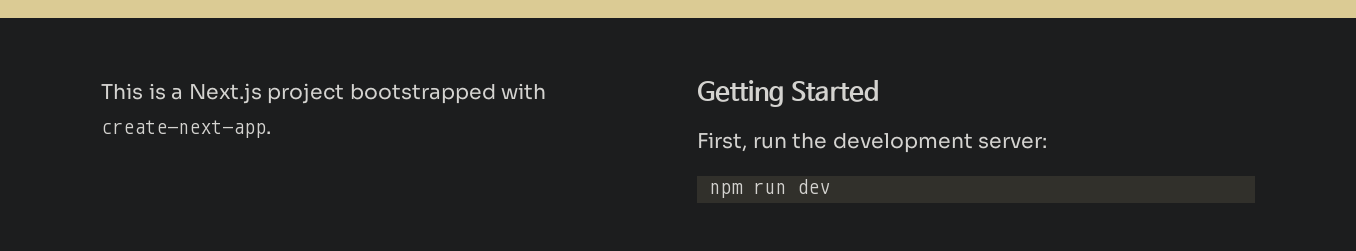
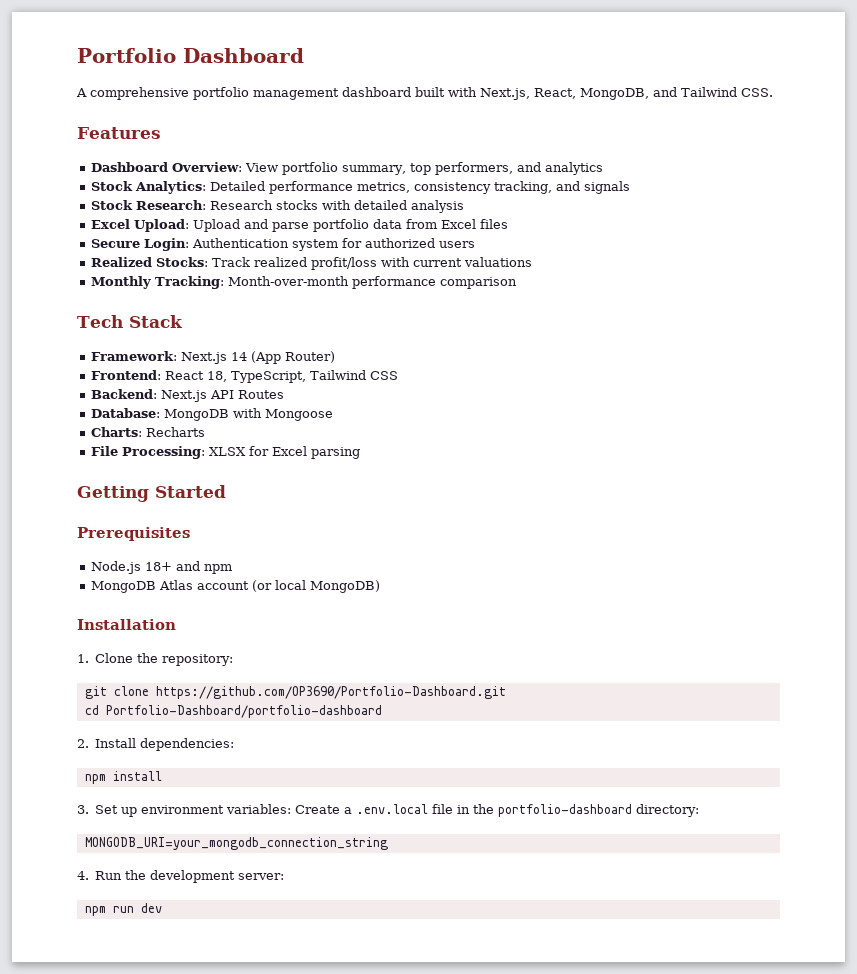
- This is a Next.js project bootstrapped with create-next-app.
+ Portfolio Dashboard
+ A comprehensive portfolio management dashboard built with Next.js, React, MongoDB, and Tailwind CSS.
+ Features
+ Dashboard Overview: View portfolio summary, top performers, and analytics
+ Stock Analytics: Detailed performance metrics, consistency tracking, and signals
+ Stock Research: Research stocks with detailed analysis
+ Excel Upload: Upload and parse portfolio data from Excel files
+ Secure Login: Authentication system for authorized users
+ Realized Stocks: Track realized profit/loss with current valuations
+ Monthly Tracking: Month-over-month performance comparison
+ Tech Stack
+ Framework: Next.js 14 (App Router)
+ Frontend: React 18, TypeScript, Tailwind CSS
+ Backend: Next.js API Routes
+ Database: MongoDB with Mongoose
+ Charts: Recharts
+ File Processing: XLSX for Excel parsing
  Getting Started
- First, run the development server:
+ Prerequisites
+ Node.js 18+ and npm
+ MongoDB Atlas account (or local MongoDB)
+ Installation
+ 1. Clone the repository:
+ git clone https://github.com/OP3690/Portfolio-Dashboard.git
+ cd Portfolio-Dashboard/portfolio-dashboard
+ 2. Install dependencies:
+ npm install
+ 3. Set up environment variables: Create a .env.local file in the portfolio-dashboard directory:
+ MONGODB_URI=your_mongodb_connection_string
+ 4. Run the development server:

